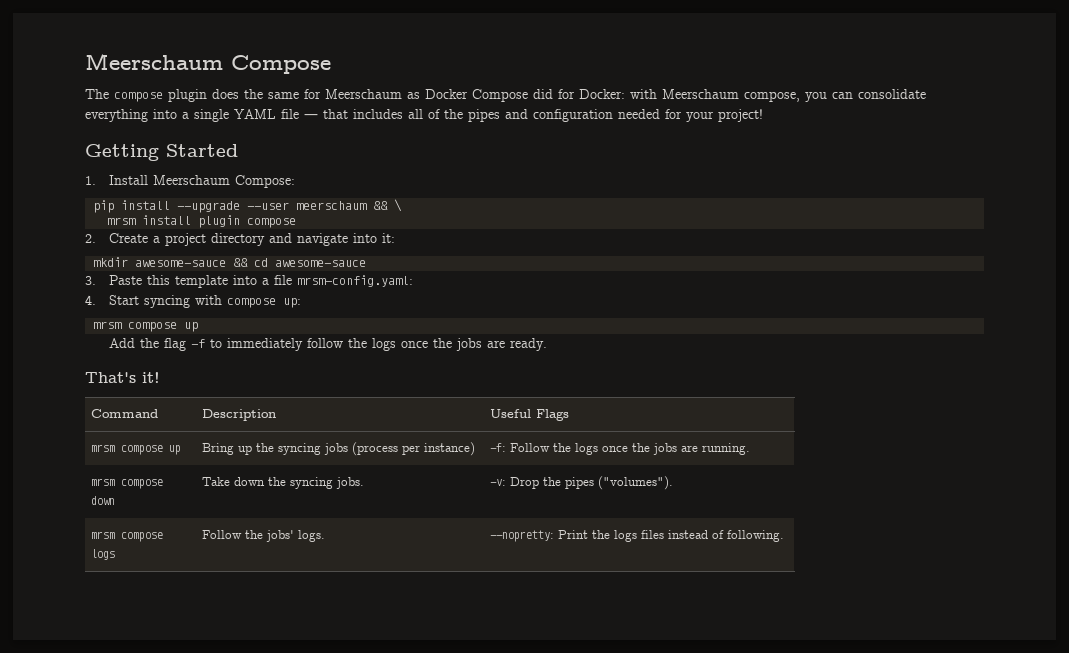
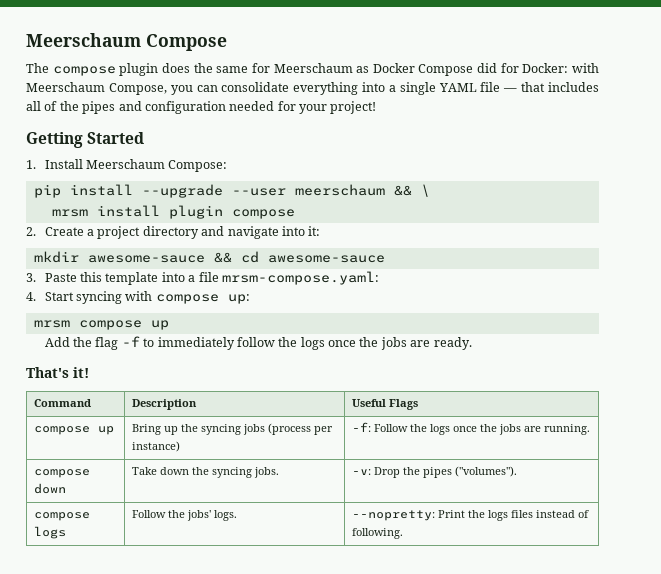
- The compose plugin does the same for Meerschaum as Docker Compose did for Docker: with Meerschaum compose, you can consolidate everything into a single YAML file ― that includes all of the pipes and configuration needed for your project!
+ The compose plugin does the same for Meerschaum as Docker Compose did for Docker: with Meerschaum Compose, you can consolidate everything into a single YAML file ― that includes all of the pipes and configuration needed for your project!
- 3. Paste this template into a file mrsm-config.yaml:
+ 3. Paste this template into a file mrsm-compose.yaml:
- mrsm compose up | Bring up the syncing jobs (process per instance) | -f: Follow the logs once the jobs are running.
+ compose up | Bring up the syncing jobs (process per instance) | -f: Follow the logs once the jobs are running.
- mrsm compose down | Take down the syncing jobs. | -v: Drop the pipes ("volumes").
+ compose down | Take down the syncing jobs. | -v: Drop the pipes ("volumes").
- mrsm compose logs | Follow the jobs' logs. | --nopretty: Print the logs files instead of following.
+ compose logs | Follow the jobs' logs. | --nopretty: Print the logs files instead of following.

